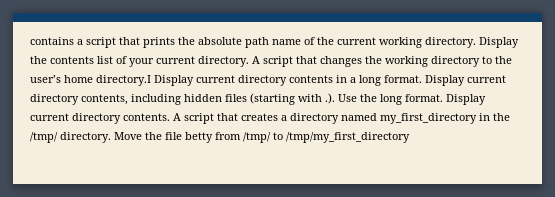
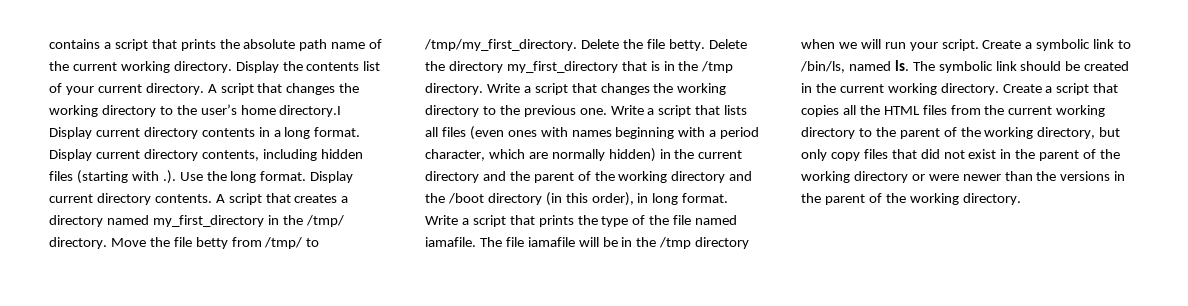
- Move the file betty from /tmp/ to /tmp/my_first_directory
+ Move the file betty from /tmp/ to /tmp/my_first_directory. Delete the file betty. Delete the directory my_first_directory that is in the /tmp directory. Write a script that changes the working directory to the previous one. Write a script that lists all files (even ones with names beginning with a period character, which are normally hidden) in the current directory and the parent of the working directory and the /boot directory (in this order), in long format. Write a script that prints the type of the file named iamafile. The file iamafile will be in the /tmp directory when we will run your script. Create a symbolic link to /bin/ls, named ls. The symbolic link should be created in the current working directory. Create a script that copies all the HTML files from the current working directory to the parent of the working directory, but only copy files that did not exist in the parent of the working directory or were newer than the versions in the parent of the working directory.

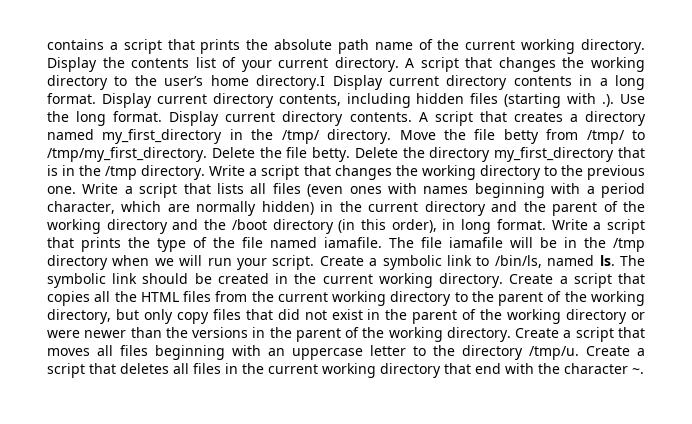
+ Create a script that moves all files beginning with an uppercase letter to the directory /tmp/u. Create a script that deletes all files in the current working directory that end with the character ~.

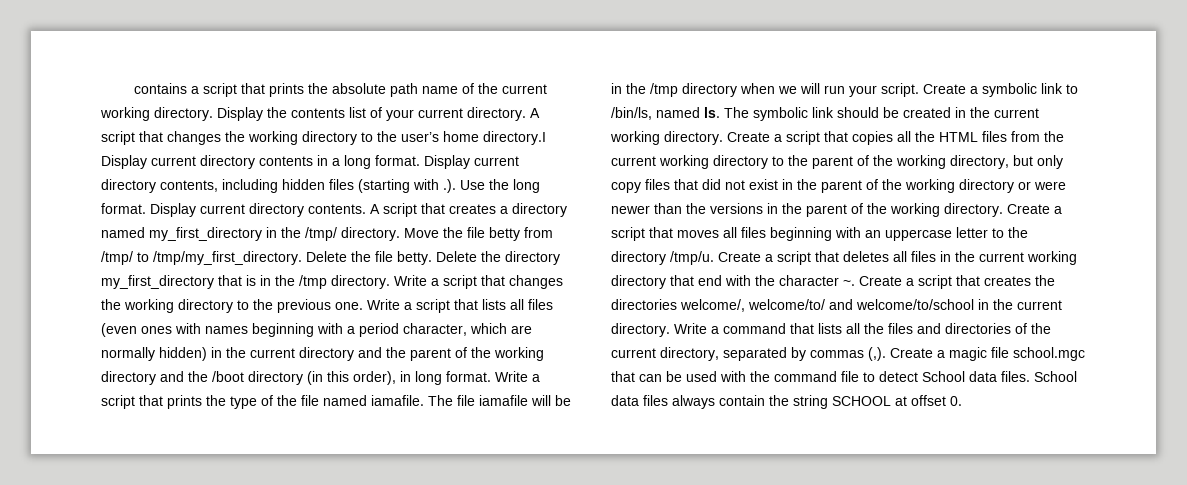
+ Create a script that creates the directories welcome/, welcome/to/ and welcome/to/school in the current directory. Write a command that lists all the files and directories of the current directory, separated by commas (,). Create a magic file school.mgc that can be used with the command file to detect School data files. School data files always contain the string SCHOOL at offset 0.

